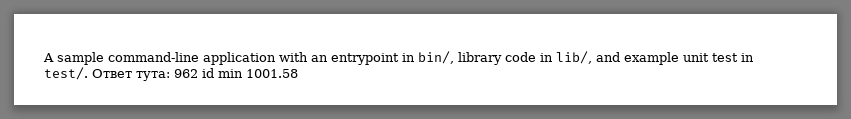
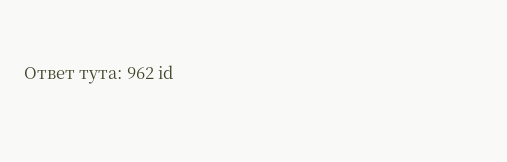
- A sample command-line application with an entrypoint in bin/, library code in lib/, and example unit test in test/. Ответ тута: 962 id min 1001.58
+ Ответ тута: 962 id

